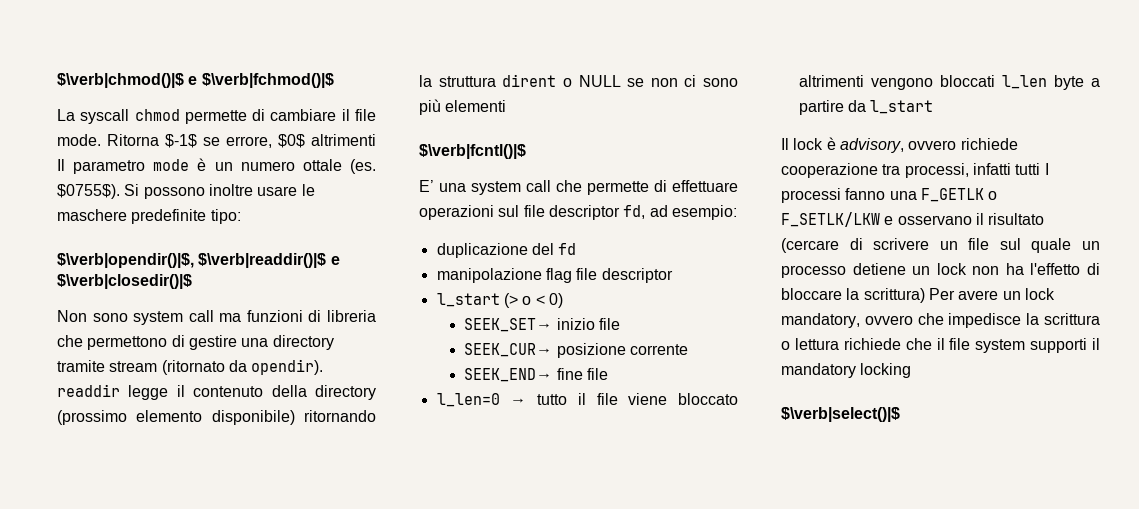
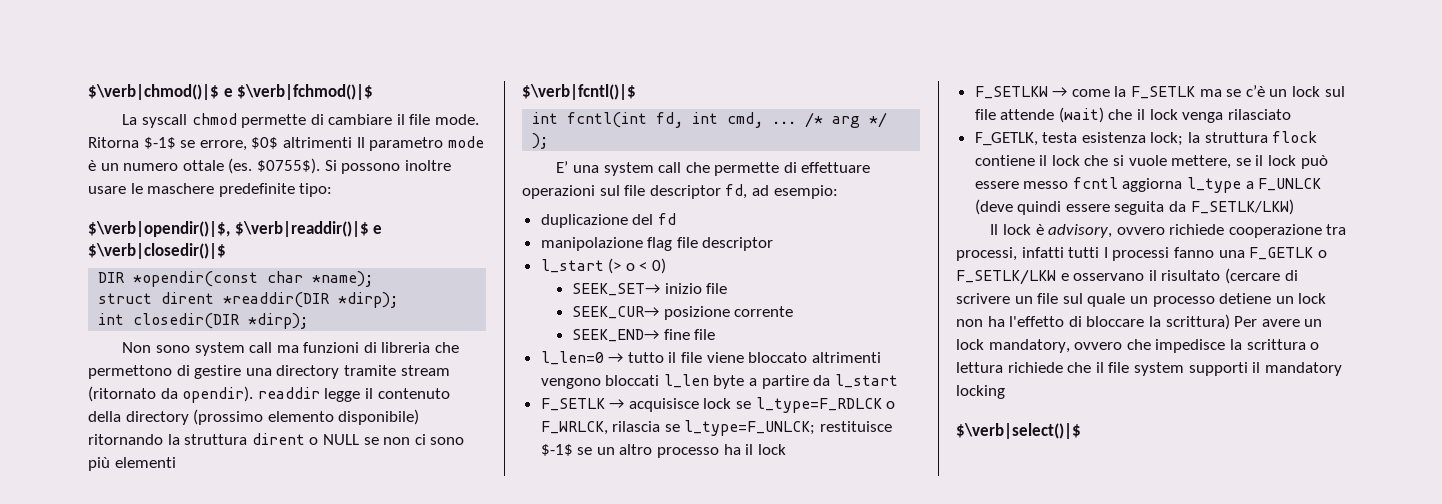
+ DIR *opendir(const char *name);
+ struct dirent *readdir(DIR *dirp);
+ int closedir(DIR *dirp);
+ int fcntl(int fd, int cmd, ... /* arg */ );
+ F_SETLK → acquisisce lock se l_type=F_RDLCK o F_WRLCK, rilascia se l_type=F_UNLCK; restituisce $-1$ se un altro processo ha il lock
+ F_SETLKW → come la F_SETLK ma se c’è un lock sul file attende (wait) che il lock venga rilasciato
+ F_GETLK, testa esistenza lock; la struttura flock contiene il lock che si vuole mettere, se il lock può essere messo fcntl aggiorna l_type a F_UNLCK (deve quindi essere seguita da F_SETLK/LKW)

